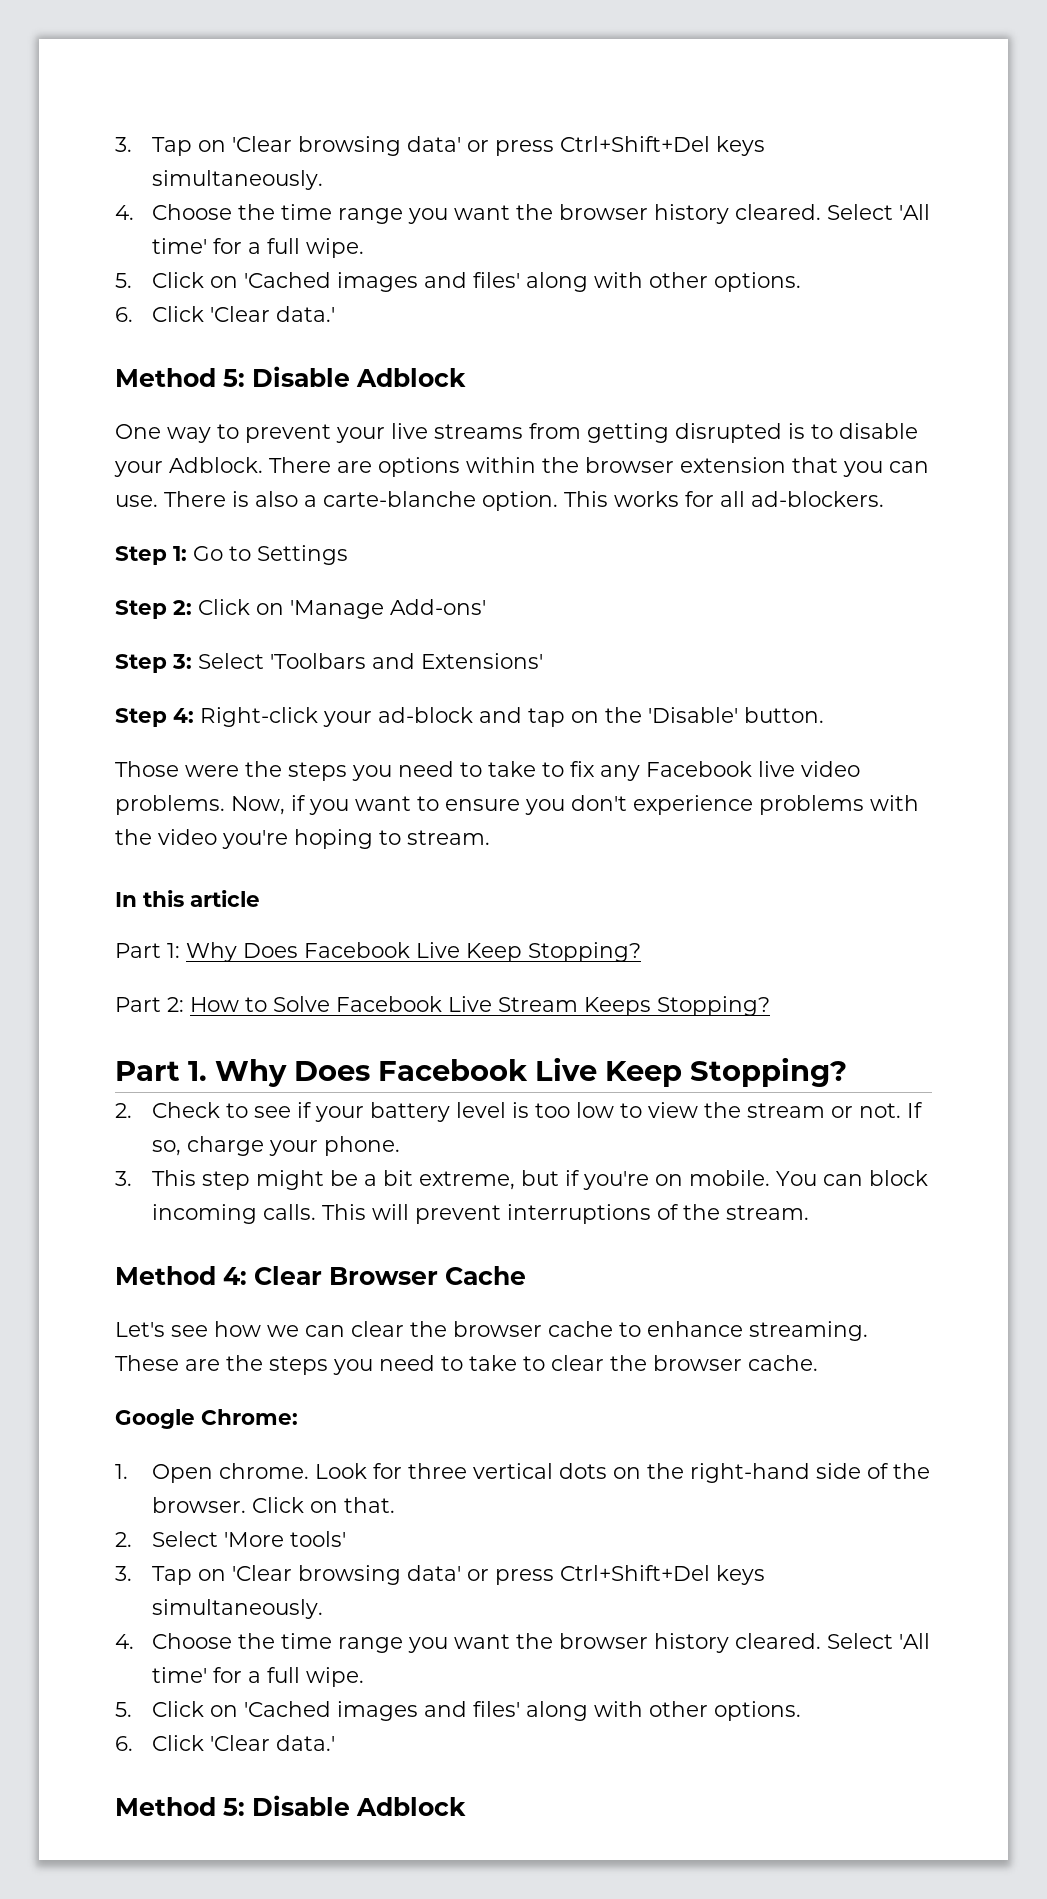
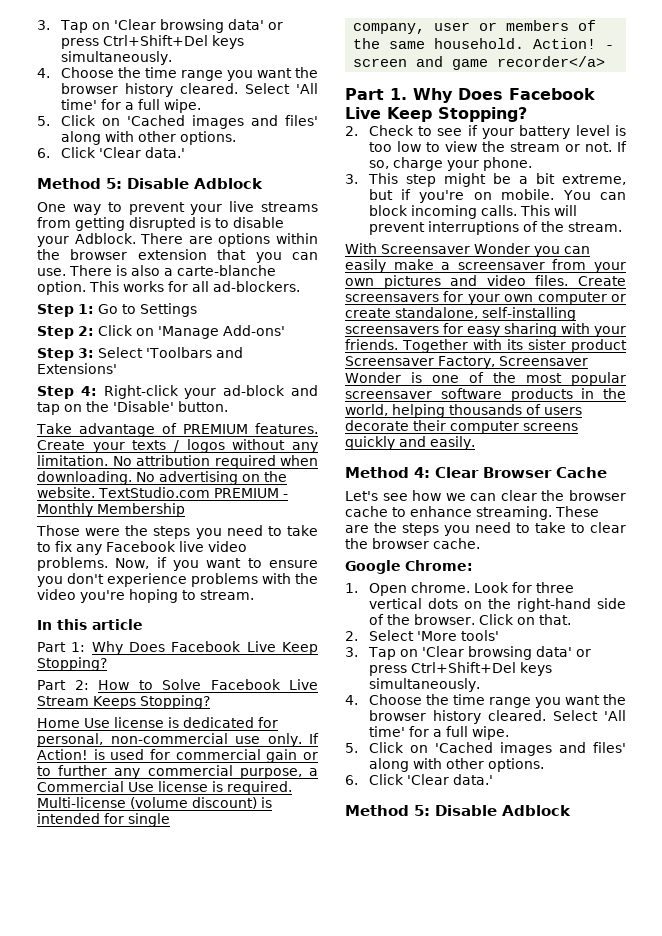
+ Take advantage of PREMIUM features. Create your texts / logos without any limitation. No attribution required when downloading. No advertising on the website. TextStudio.com PREMIUM - Monthly Membership
+ Home Use license is dedicated for personal, non-commercial use only. If Action! is used for commercial gain or to further any commercial purpose, a Commercial Use license is required. Multi-license (volume discount) is intended for single
+ company, user or members of the same household. Action! - screen and game recorder</a>
+ With Screensaver Wonder you can easily make a screensaver from your own pictures and video files. Create screensavers for your own computer or create standalone, self-installing screensavers for easy sharing with your friends. Together with its sister product Screensaver Factory, Screensaver Wonder is one of the most popular screensaver software products in the world, helping thousands of users decorate their computer screens quickly and easily.

